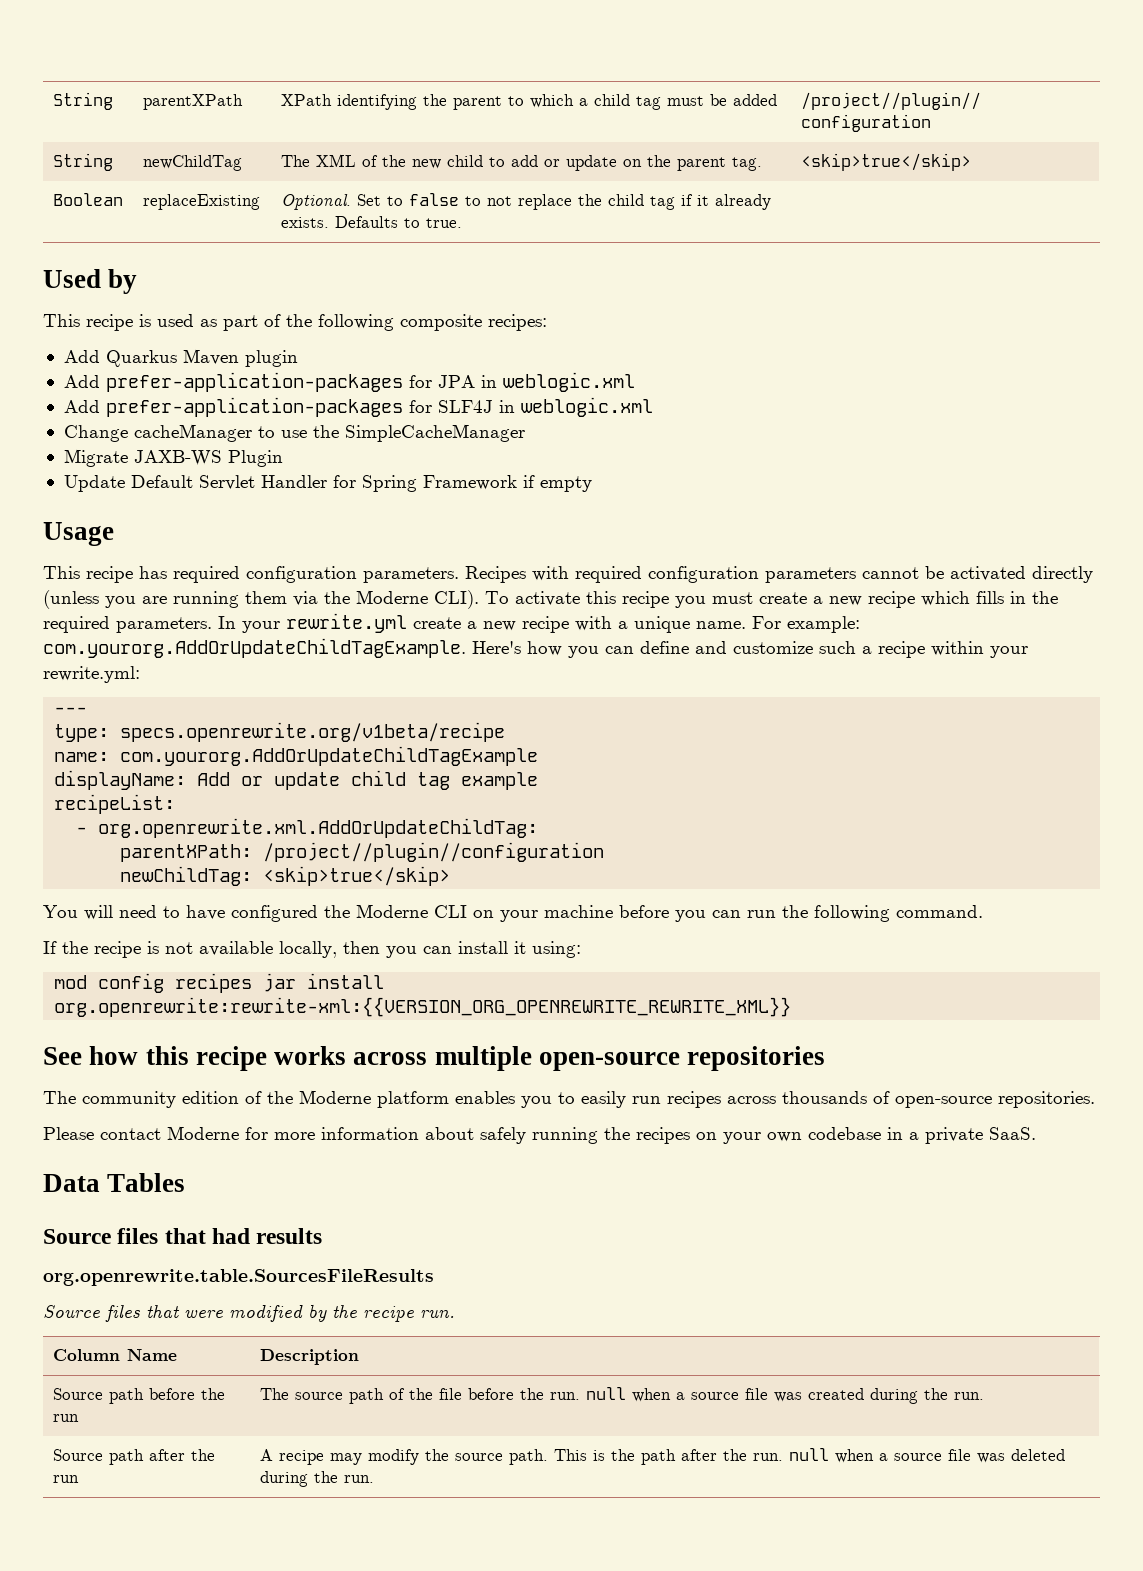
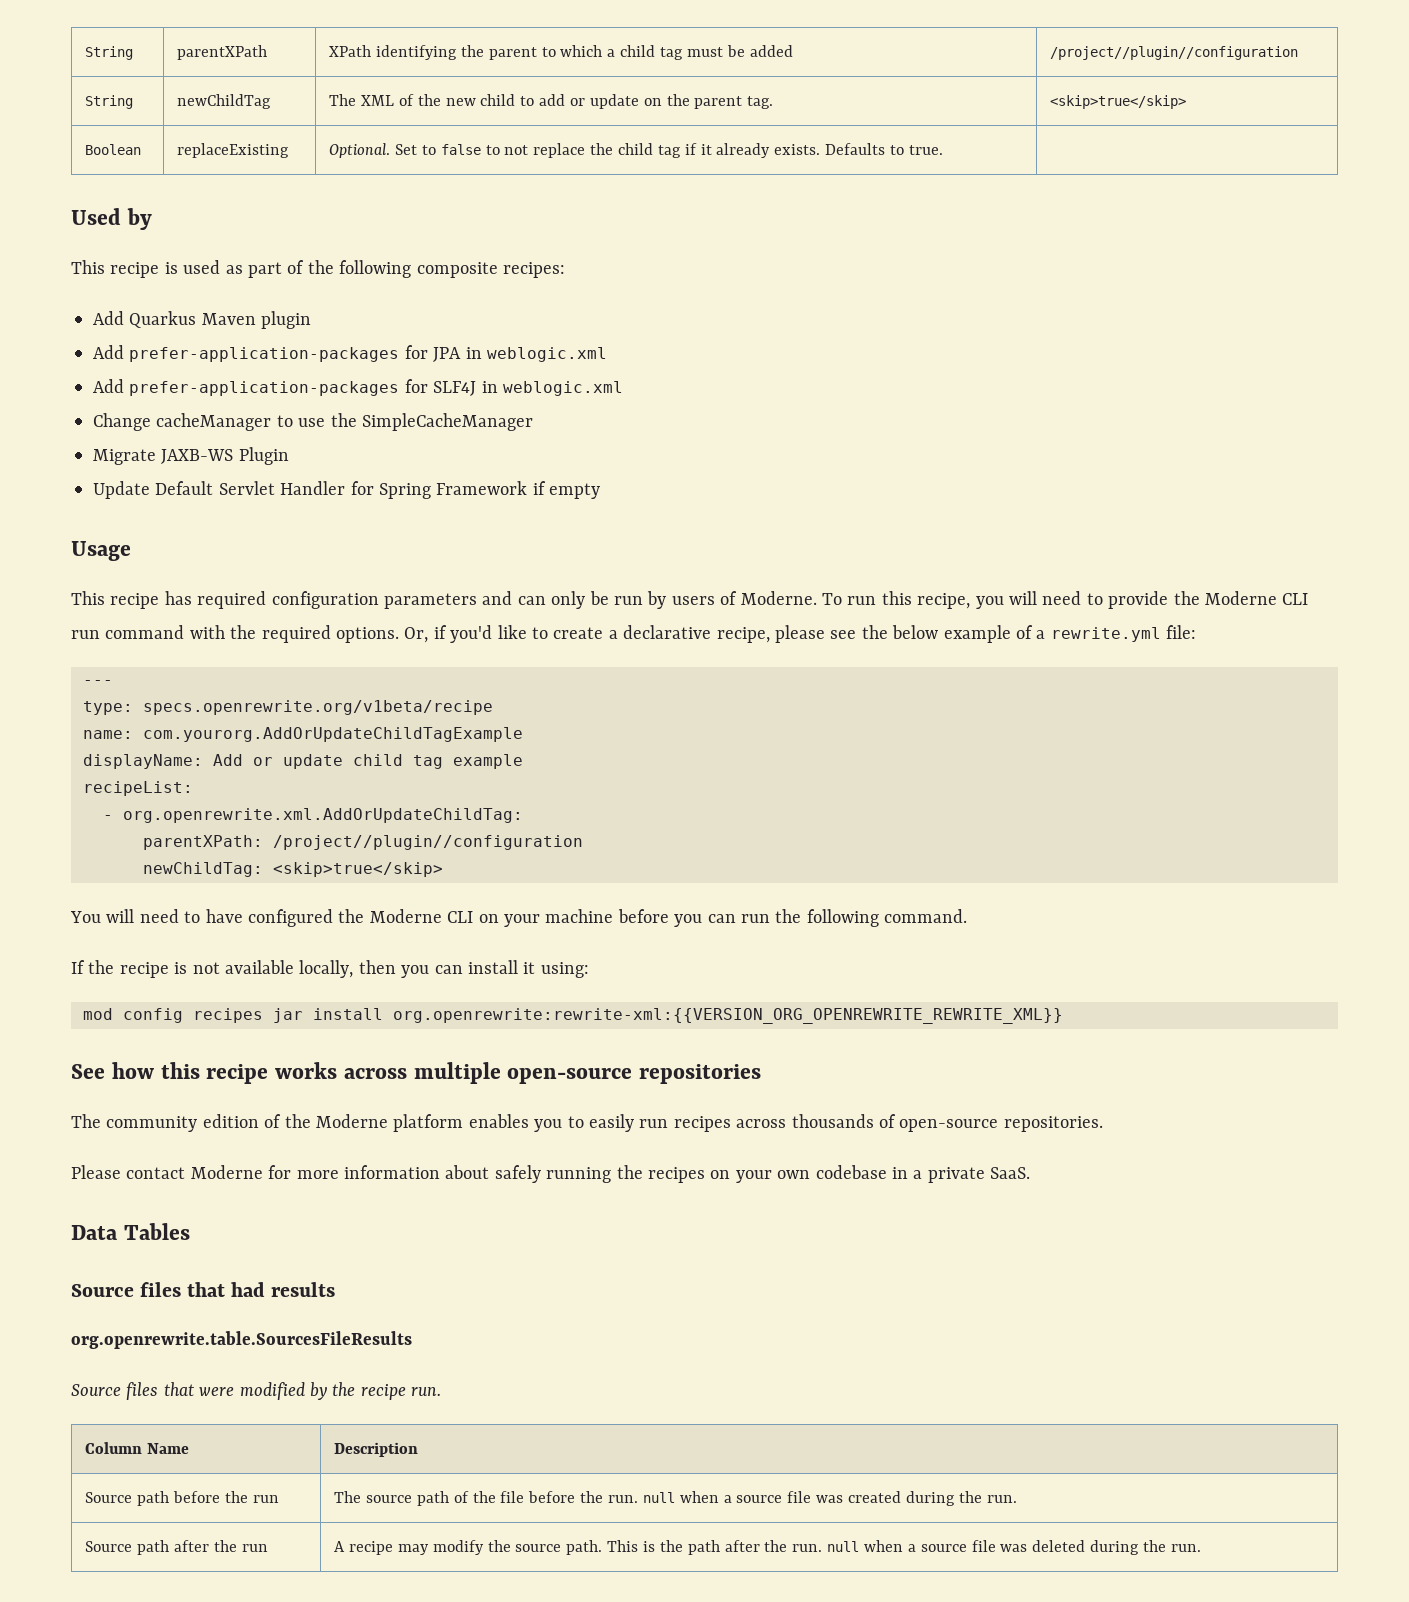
- This recipe has required configuration parameters. Recipes with required configuration parameters cannot be activated directly (unless you are running them via the Moderne CLI). To activate this recipe you must create a new recipe which fills in the required parameters. In your rewrite.yml create a new recipe with a unique name. For example: com.yourorg.AddOrUpdateChildTagExample. Here's how you can define and customize such a recipe within your rewrite.yml:
+ This recipe has required configuration parameters and can only be run by users of Moderne. To run this recipe, you will need to provide the Moderne CLI run command with the required options. Or, if you'd like to create a declarative recipe, please see the below example of a rewrite.yml file:

